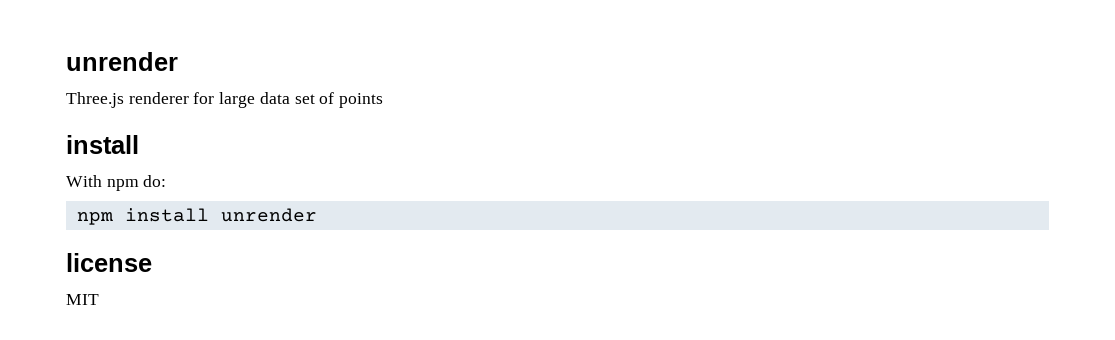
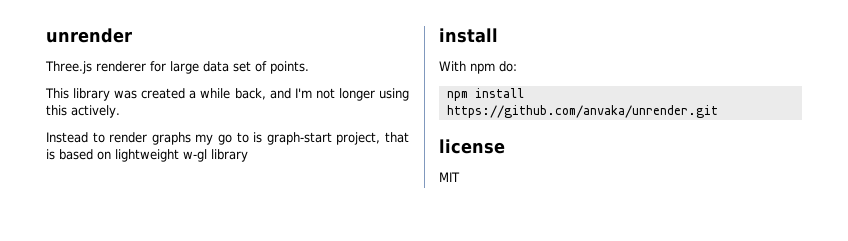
- Three.js renderer for large data set of points
+ Three.js renderer for large data set of points.
+ This library was created a while back, and I'm not longer using this actively.
+ Instead to render graphs my go to is graph-start project, that is based on lightweight w-gl library
- npm install unrender
+ npm install https://github.com/anvaka/unrender.git

